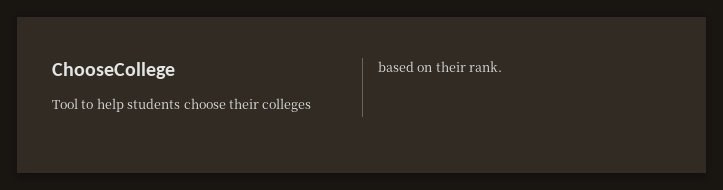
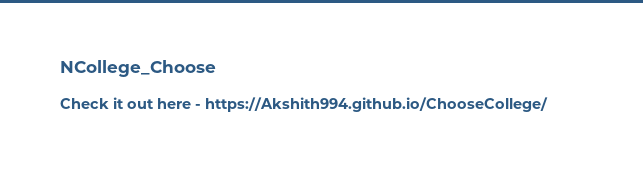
- ChooseCollege
- Tool to help students choose their colleges based on their rank.
+ NCollege_Choose
+ Check it out here - https://Akshith994.github.io/ChooseCollege/

